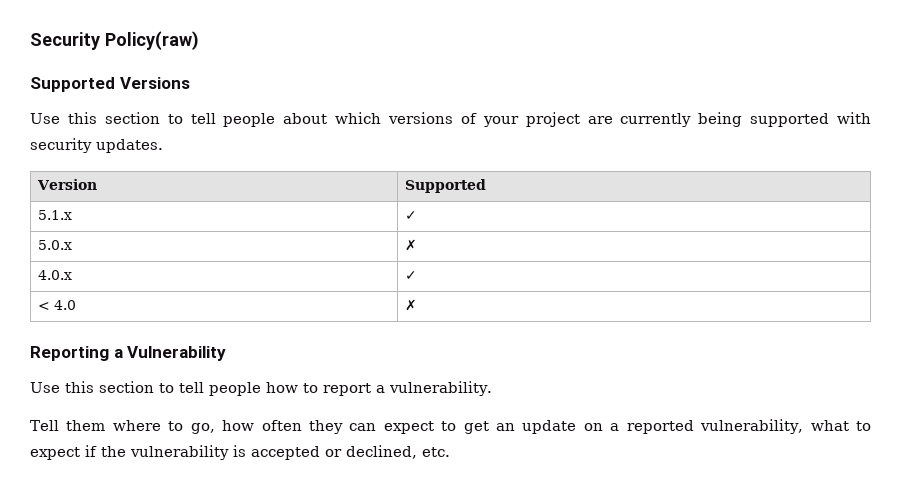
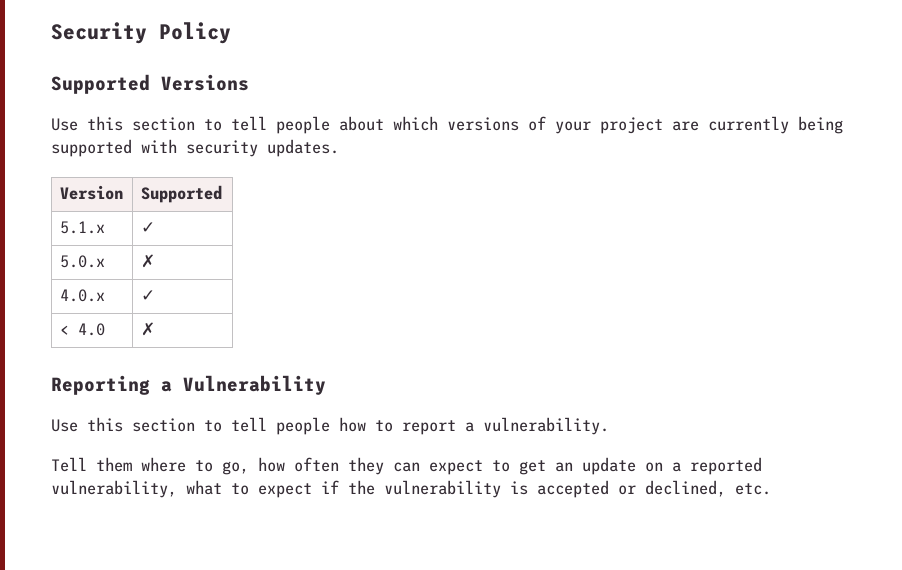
- Security Policy(raw)
+ Security Policy

